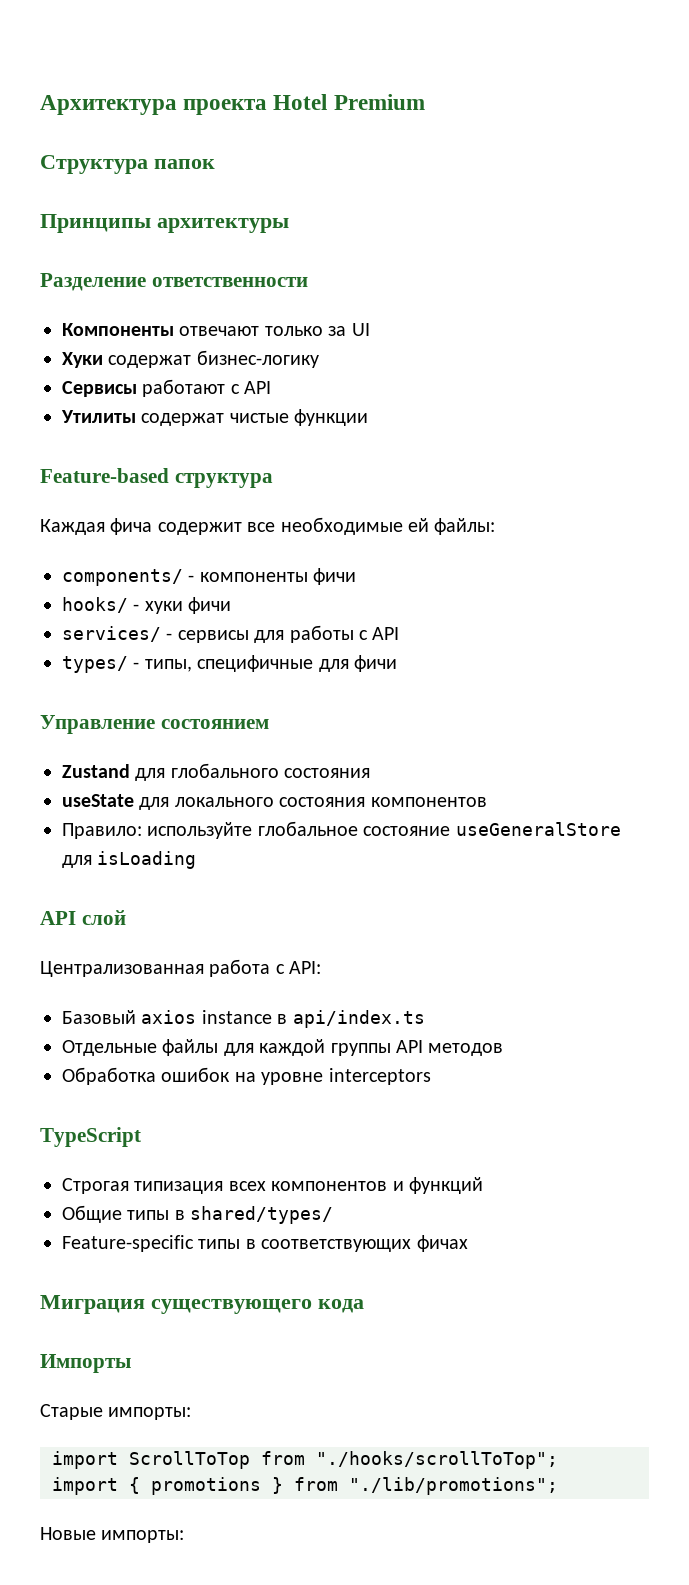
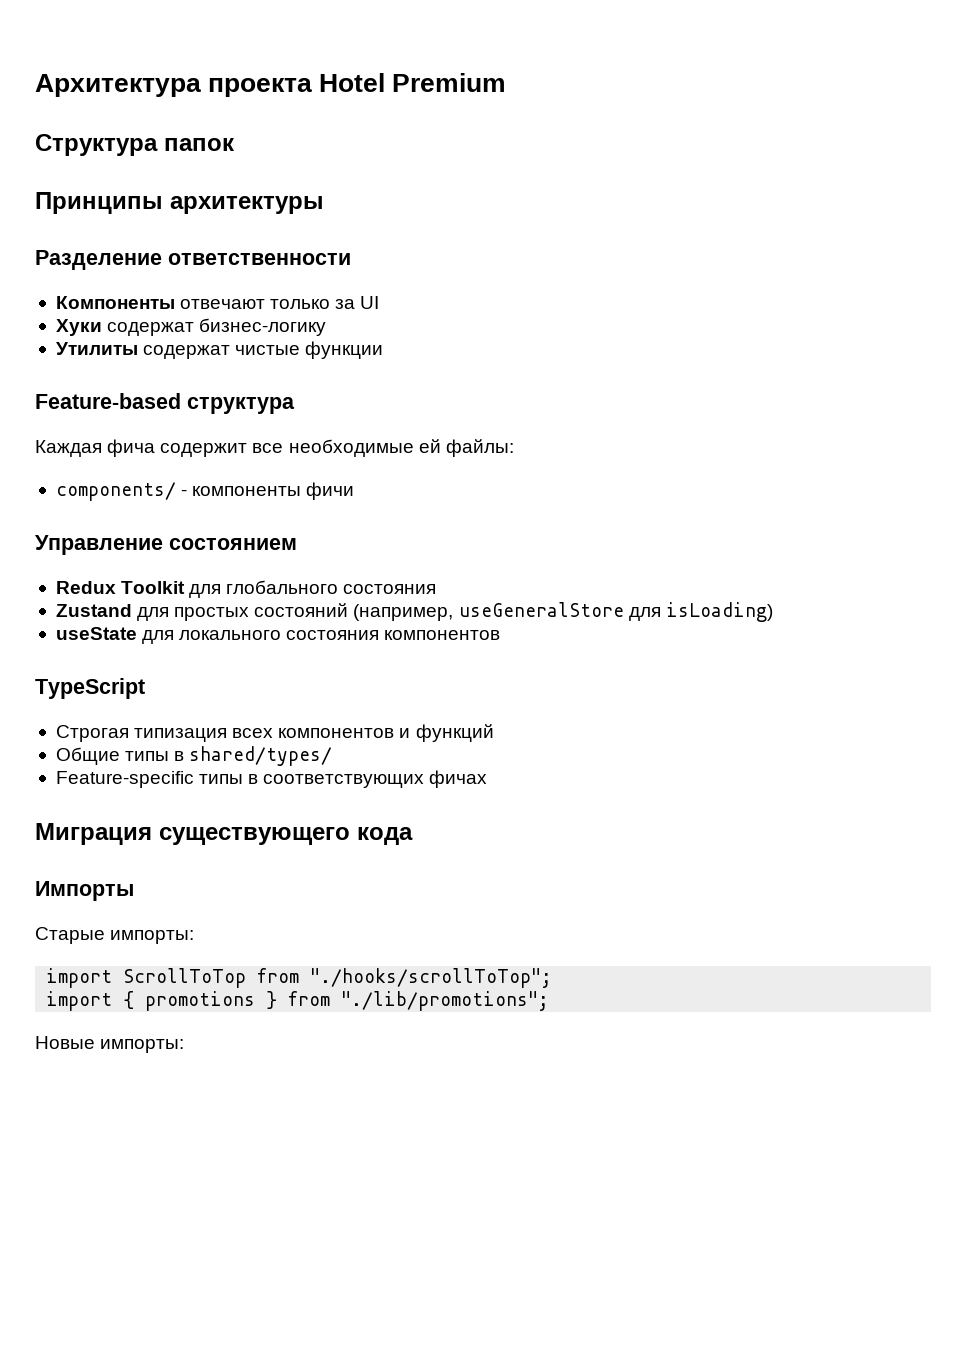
- Сервисы работают с API
- hooks/ - хуки фичи
- services/ - сервисы для работы с API
- types/ - типы, специфичные для фичи
- Zustand для глобального состояния
+ Redux Toolkit для глобального состояния
+ Zustand для простых состояний (например, useGeneralStore для isLoading)
- Правило: используйте глобальное состояние useGeneralStore для isLoading
- API слой
- Централизованная работа с API:
- Базовый axios instance в api/index.ts
- Отдельные файлы для каждой группы API методов
- Обработка ошибок на уровне interceptors

